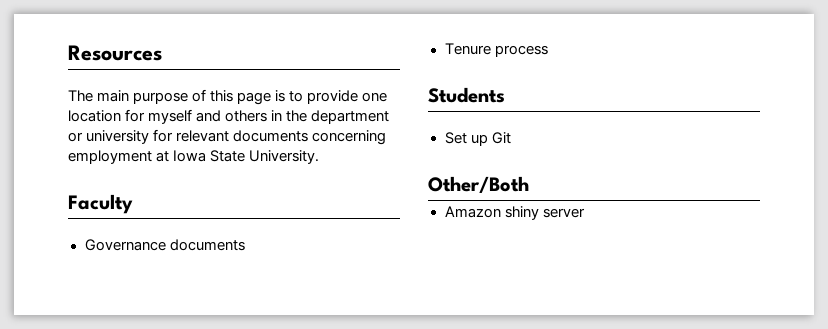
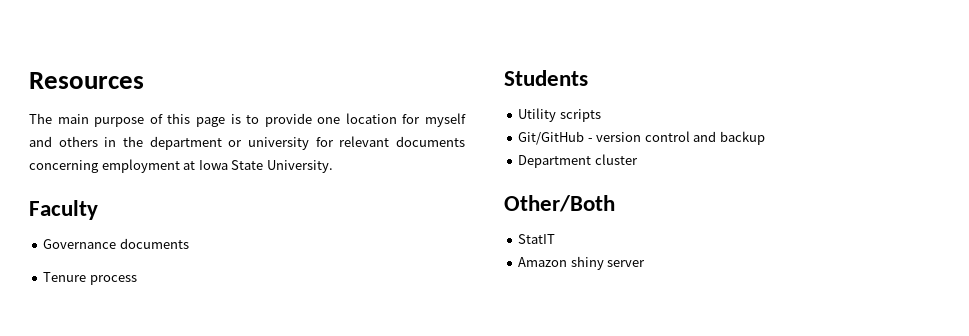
- Set up Git
+ Utility scripts
+ Git/GitHub - version control and backup
+ Department cluster
+ StatIT

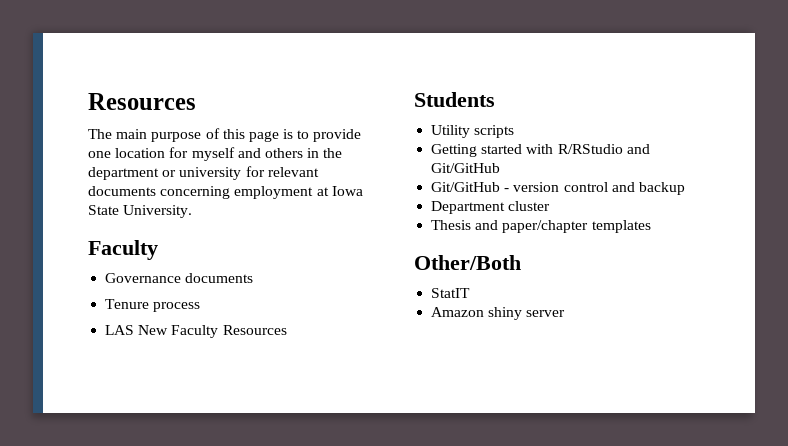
+ LAS New Faculty Resources
+ Getting started with R/RStudio and Git/GitHub
+ Thesis and paper/chapter templates

